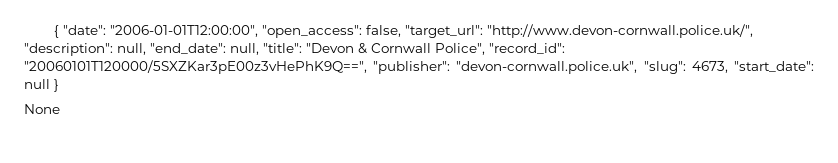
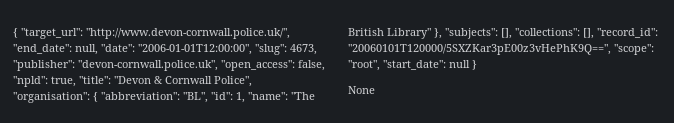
- { "date": "2006-01-01T12:00:00", "open_access": false, "target_url": "http://www.devon-cornwall.police.uk/", "description": null, "end_date": null, "title": "Devon & Cornwall Police", "record_id": "20060101T120000/5SXZKar3pE00z3vHePhK9Q==", "publisher": "devon-cornwall.police.uk", "slug": 4673, "start_date": null }
+ { "target_url": "http://www.devon-cornwall.police.uk/", "end_date": null, "date": "2006-01-01T12:00:00", "slug": 4673, "publisher": "devon-cornwall.police.uk", "open_access": false, "npld": true, "title": "Devon & Cornwall Police", "organisation": { "abbreviation": "BL", "id": 1, "name": "The British Library" }, "subjects": [], "collections": [], "record_id": "20060101T120000/5SXZKar3pE00z3vHePhK9Q==", "scope": "root", "start_date": null }

